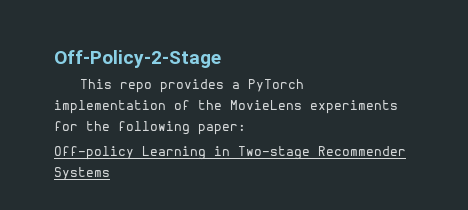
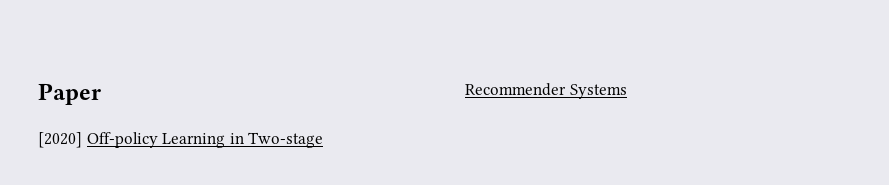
- Off-Policy-2-Stage
- This repo provides a PyTorch implementation of the MovieLens experiments for the following paper:
- Off-policy Learning in Two-stage Recommender Systems
+ Paper
+ [2020] Off-policy Learning in Two-stage Recommender Systems

